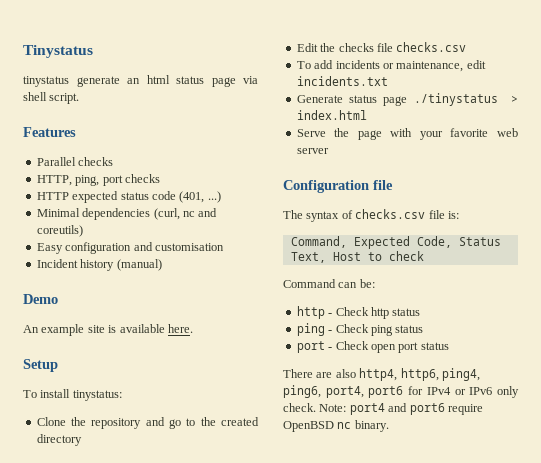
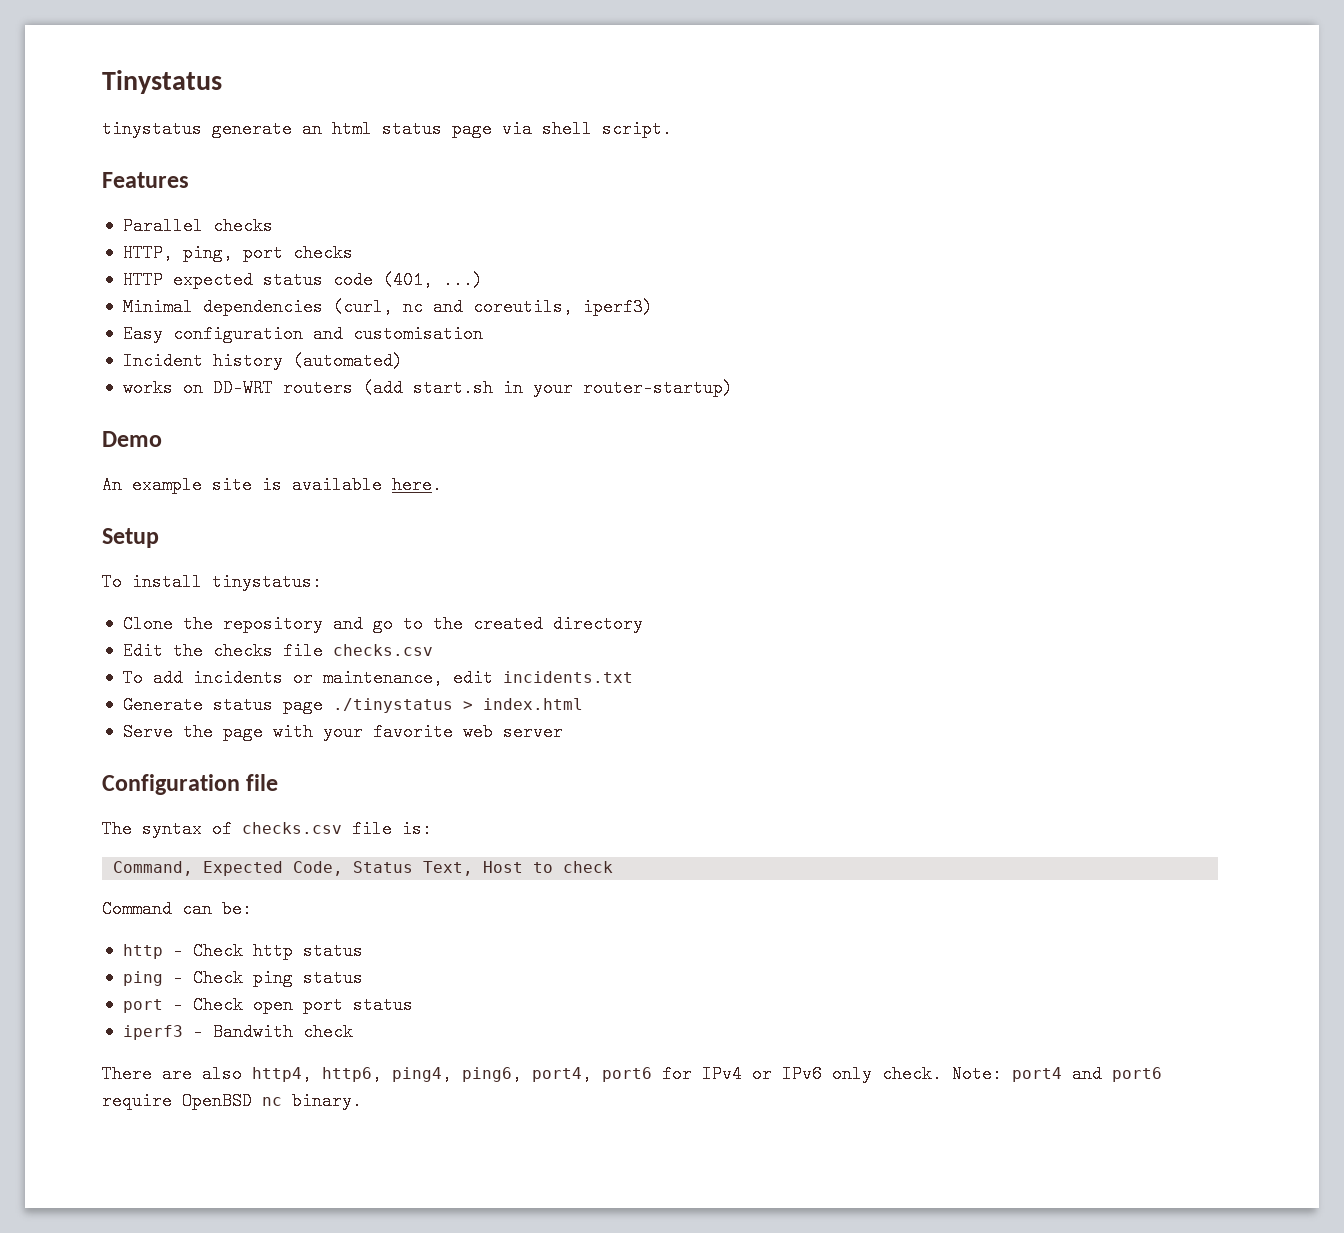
- Minimal dependencies (curl, nc and coreutils)
+ Minimal dependencies (curl, nc and coreutils, iperf3)
- Incident history (manual)
+ Incident history (automated)
+ works on DD-WRT routers (add start.sh in your router-startup)
+ iperf3 - Bandwith check

